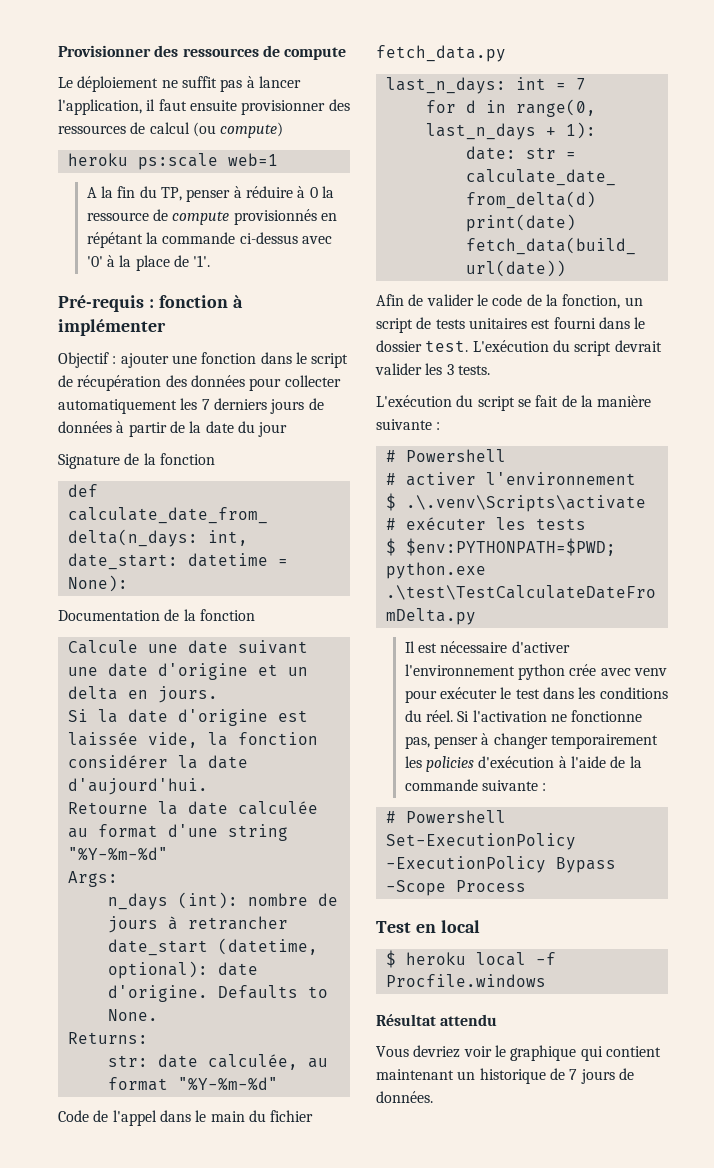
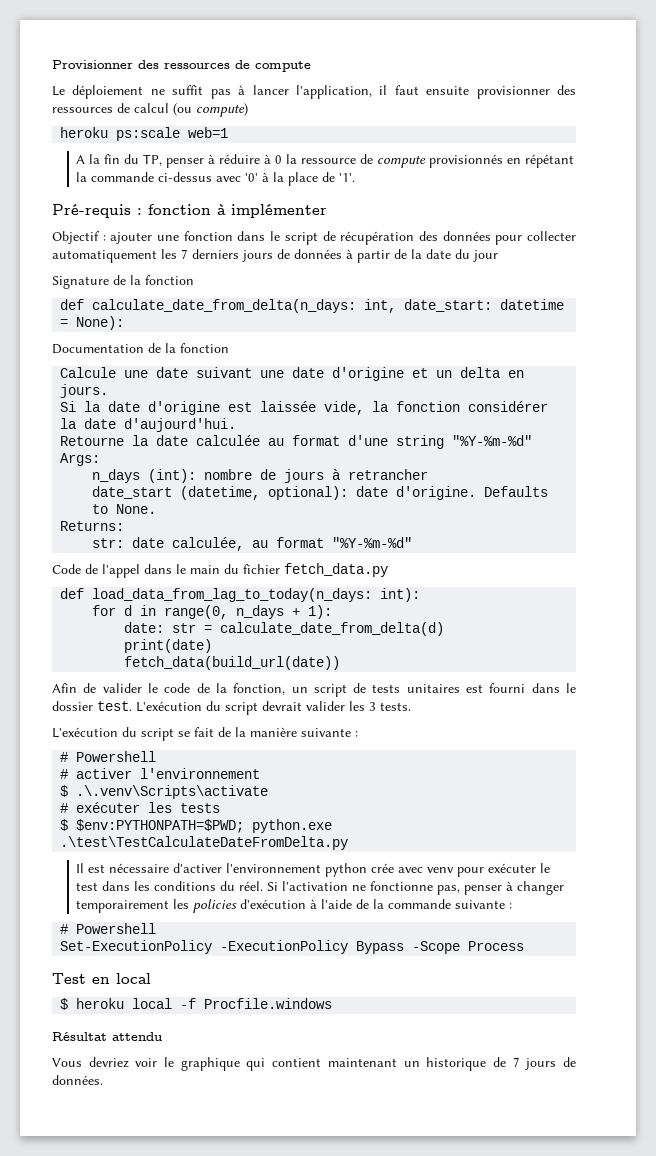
- last_n_days: int = 7
+ def load_data_from_lag_to_today(n_days: int):
- for d in range(0, last_n_days + 1):
+ for d in range(0, n_days + 1):

